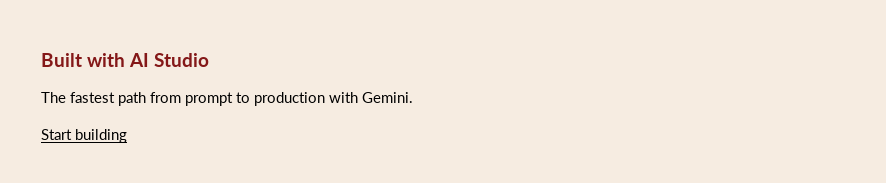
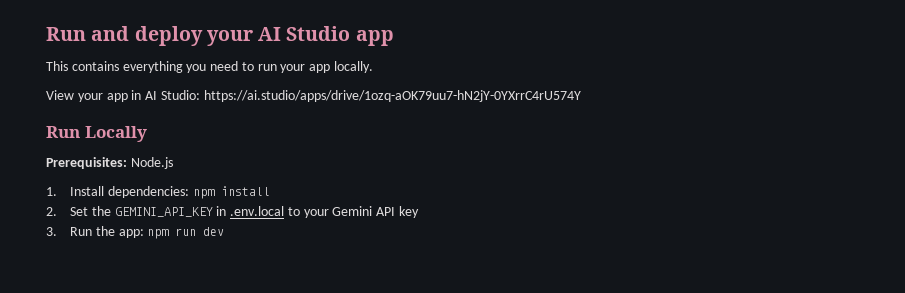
- Built with AI Studio
- The fastest path from prompt to production with Gemini.
- Start building
+ Run and deploy your AI Studio app
+ This contains everything you need to run your app locally.
+ View your app in AI Studio: https://ai.studio/apps/drive/1ozq-aOK79uu7-hN2jY-0YXrrC4rU574Y
+ Run Locally
+ Prerequisites: Node.js
+ 1. Install dependencies: npm install
+ 2. Set the GEMINI_API_KEY in .env.local to your Gemini API key
+ 3. Run the app: npm run dev

